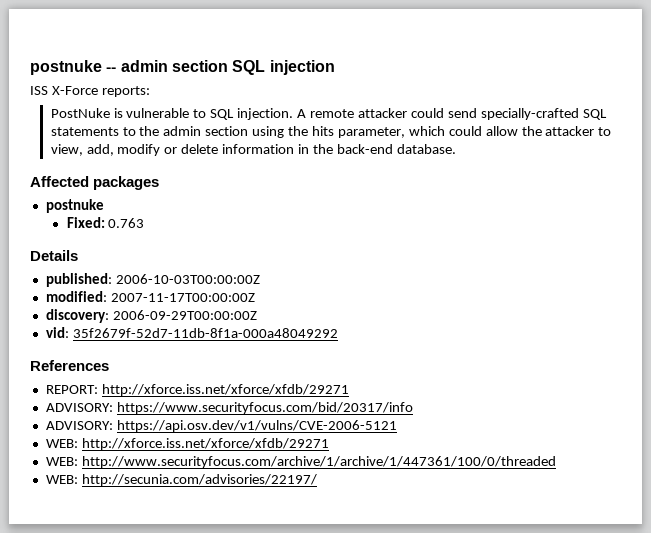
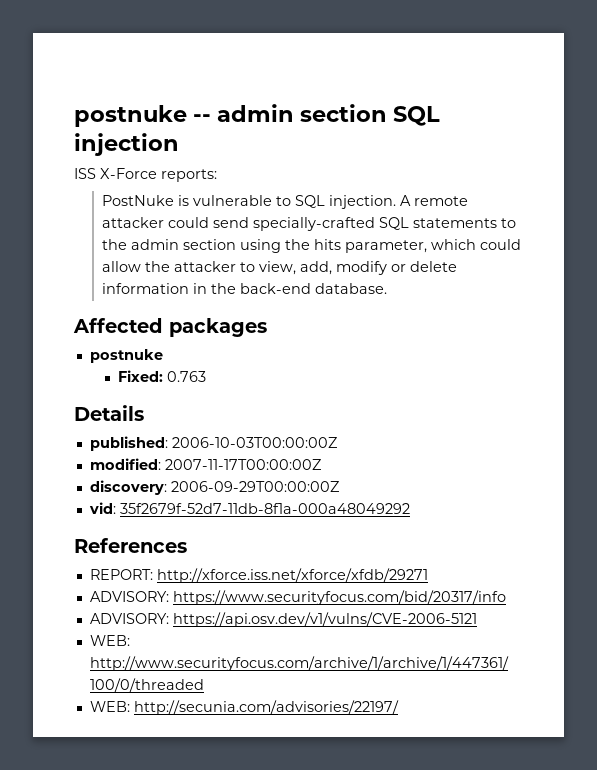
- WEB: http://xforce.iss.net/xforce/xfdb/29271

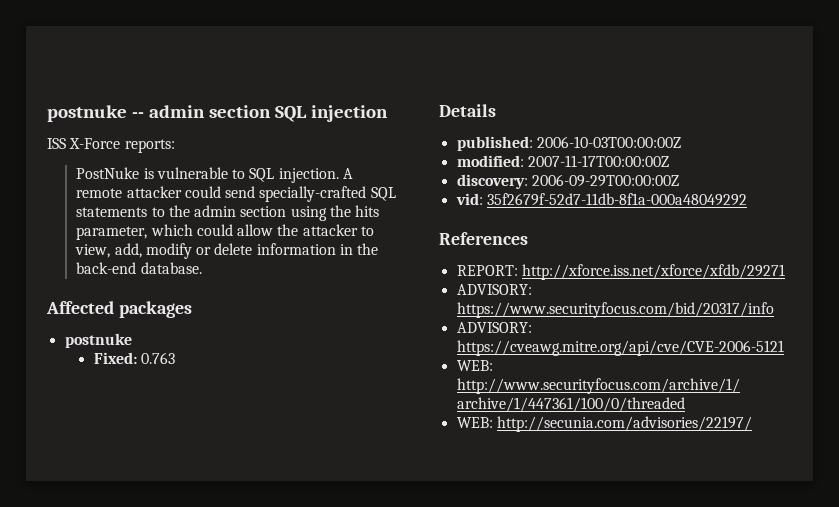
- ADVISORY: https://api.osv.dev/v1/vulns/CVE-2006-5121
+ ADVISORY: https://cveawg.mitre.org/api/cve/CVE-2006-5121

